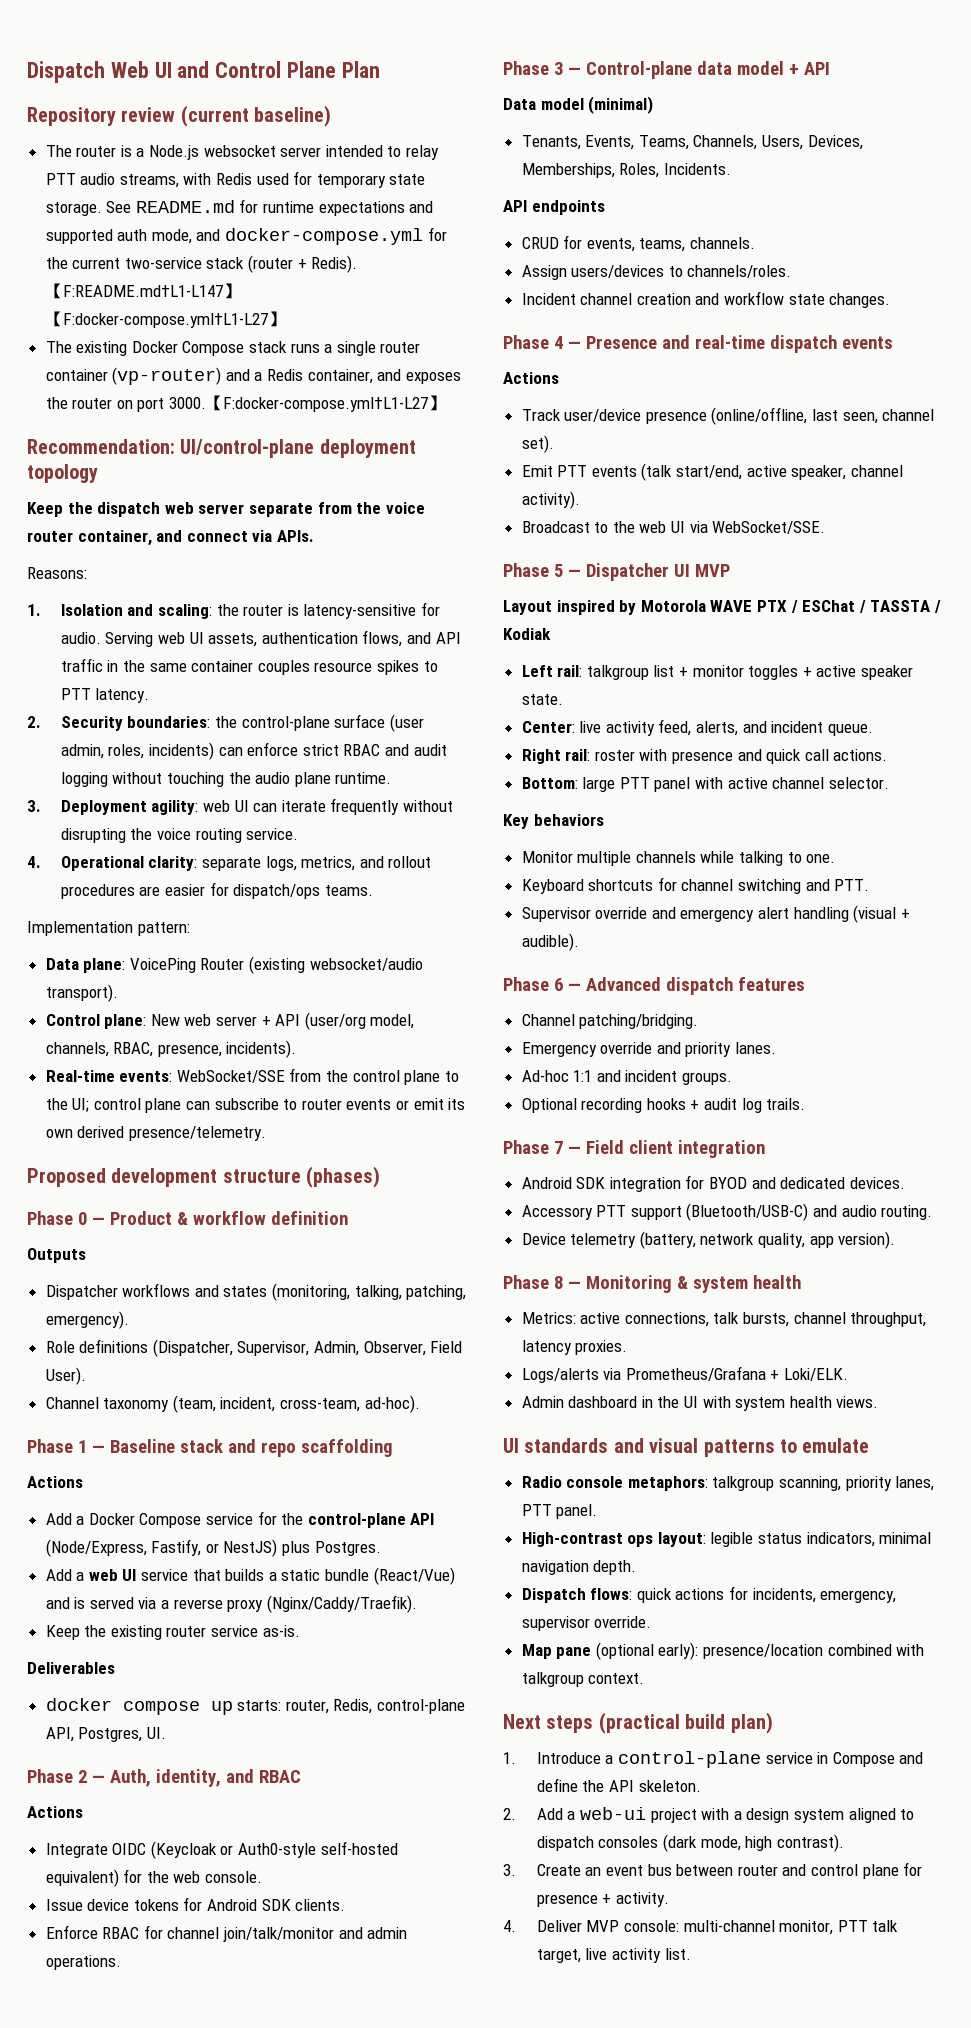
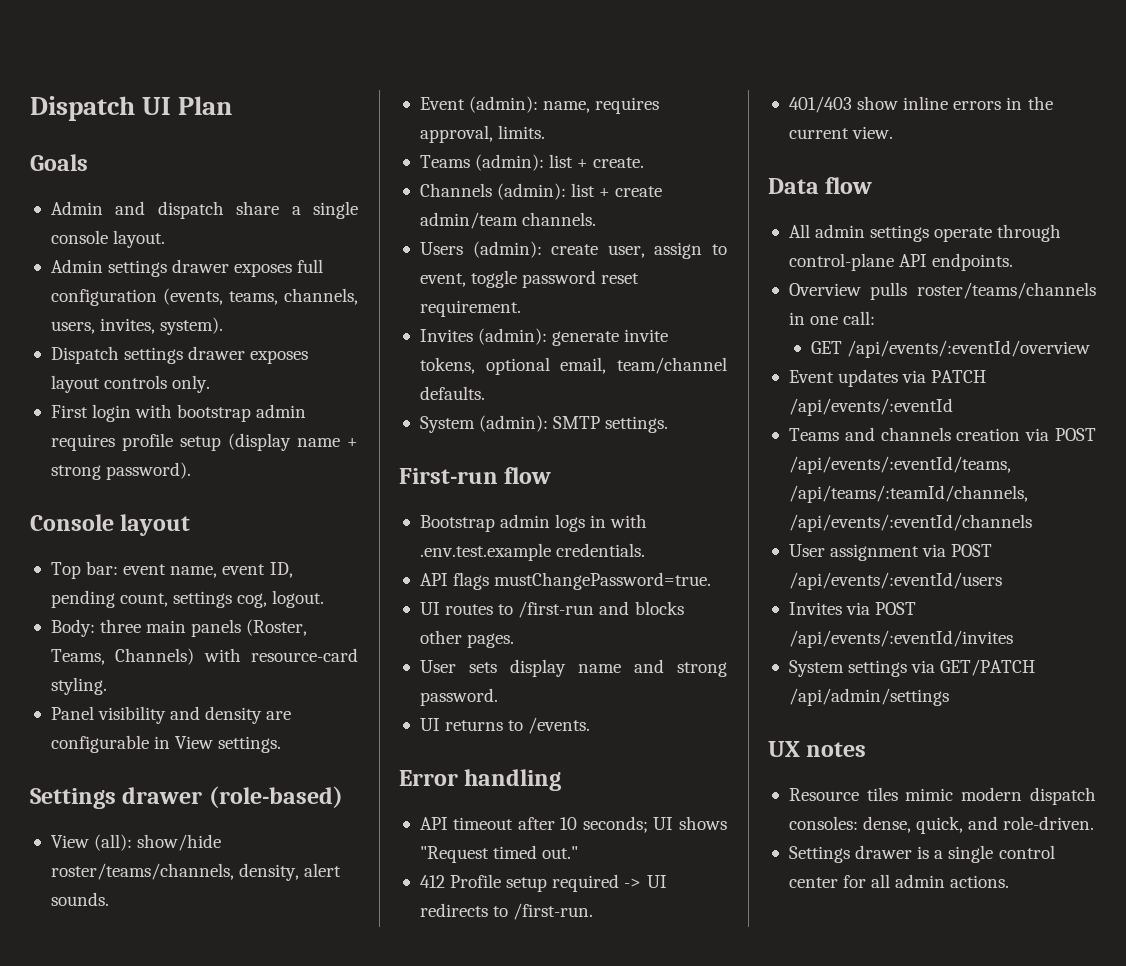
- Dispatch Web UI and Control Plane Plan
- Repository review (current baseline)
- The router is a Node.js websocket server intended to relay PTT audio streams, with Redis used for temporary state storage. See README.md for runtime expectations and supported auth mode, and docker-compose.yml for the current two-service stack (router + Redis).【F:README.md†L1-L147】【F:docker-compose.yml†L1-L27】
- The existing Docker Compose stack runs a single router container (vp-router) and a Redis container, and exposes the router on port 3000.【F:docker-compose.yml†L1-L27】
- Recommendation: UI/control-plane deployment topology
- Keep the dispatch web server separate from the voice router container, and connect via APIs.
- Reasons:
- 1. Isolation and scaling: the router is latency-sensitive for audio. Serving web UI assets, authentication flows, and API traffic in the same container couples resource spikes to PTT latency.
- 2. Security boundaries: the control-plane surface (user admin, roles, incidents) can enforce strict RBAC and audit logging without touching the audio plane runtime.
- 3. Deployment agility: web UI can iterate frequently without disrupting the voice routing service.
- 4. Operational clarity: separate logs, metrics, and rollout procedures are easier for dispatch/ops teams.
- Implementation pattern:
- Data plane: VoicePing Router (existing websocket/audio transport).
- Control plane: New web server + API (user/org model, channels, RBAC, presence, incidents).
- Real-time events: WebSocket/SSE from the control plane to the UI; control plane can subscribe to router events or emit its own derived presence/telemetry.
- Proposed development structure (phases)
- Phase 0 — Product & workflow definition
- Outputs
- Dispatcher workflows and states (monitoring, talking, patching, emergency).
- Role definitions (Dispatcher, Supervisor, Admin, Observer, Field User).
- Channel taxonomy (team, incident, cross-team, ad-hoc).
- Phase 1 — Baseline stack and repo scaffolding
- Actions
- Add a Docker Compose service for the control-plane API (Node/Express, Fastify, or NestJS) plus Postgres.
- Add a web UI service that builds a static bundle (React/Vue) and is served via a reverse proxy (Nginx/Caddy/Traefik).
- Keep the existing router service as-is.
- Deliverables
- docker compose up starts: router, Redis, control-plane API, Postgres, UI.
- Phase 2 — Auth, identity, and RBAC
- Actions
- Integrate OIDC (Keycloak or Auth0-style self-hosted equivalent) for the web console.
- Issue device tokens for Android SDK clients.
- Enforce RBAC for channel join/talk/monitor and admin operations.
- Phase 3 — Control-plane data model + API
- Data model (minimal)
- Tenants, Events, Teams, Channels, Users, Devices, Memberships, Roles, Incidents.
- API endpoints
- CRUD for events, teams, channels.
- Assign users/devices to channels/roles.
- Incident channel creation and workflow state changes.
- Phase 4 — Presence and real-time dispatch events
- Actions
- Track user/device presence (online/offline, last seen, channel set).
- Emit PTT events (talk start/end, active speaker, channel activity).
- Broadcast to the web UI via WebSocket/SSE.
- Phase 5 — Dispatcher UI MVP
- Layout inspired by Motorola WAVE PTX / ESChat / TASSTA / Kodiak
- Left rail: talkgroup list + monitor toggles + active speaker state.
- Center: live activity feed, alerts, and incident queue.
- Right rail: roster with presence and quick call actions.
- Bottom: large PTT panel with active channel selector.
- Key behaviors
- Monitor multiple channels while talking to one.
- Keyboard shortcuts for channel switching and PTT.
- Supervisor override and emergency alert handling (visual + audible).
- Phase 6 — Advanced dispatch features
- Channel patching/bridging.
- Emergency override and priority lanes.
- Ad-hoc 1:1 and incident groups.
- Optional recording hooks + audit log trails.
- Phase 7 — Field client integration
- Android SDK integration for BYOD and dedicated devices.
- Accessory PTT support (Bluetooth/USB-C) and audio routing.
- Device telemetry (battery, network quality, app version).
- Phase 8 — Monitoring & system health
- Metrics: active connections, talk bursts, channel throughput, latency proxies.
- Logs/alerts via Prometheus/Grafana + Loki/ELK.
- Admin dashboard in the UI with system health views.
- UI standards and visual patterns to emulate
- Radio console metaphors: talkgroup scanning, priority lanes, PTT panel.
- High-contrast ops layout: legible status indicators, minimal navigation depth.
- Dispatch flows: quick actions for incidents, emergency, supervisor override.
- Map pane (optional early): presence/location combined with talkgroup context.
- Next steps (practical build plan)
- 1. Introduce a control-plane service in Compose and define the API skeleton.
- 2. Add a web-ui project with a design system aligned to dispatch consoles (dark mode, high contrast).
- 3. Create an event bus between router and control plane for presence + activity.
- 4. Deliver MVP console: multi-channel monitor, PTT talk target, live activity list.
+ Dispatch UI Plan
+ Goals
+ Admin and dispatch share a single console layout.
+ Admin settings drawer exposes full configuration (events, teams, channels, users, invites, system).
+ Dispatch settings drawer exposes layout controls only.
+ First login with bootstrap admin requires profile setup (display name + strong password).
+ Console layout
+ Top bar: event name, event ID, pending count, settings cog, logout.
+ Body: three main panels (Roster, Teams, Channels) with resource-card styling.
+ Panel visibility and density are configurable in View settings.
+ Settings drawer (role-based)
+ View (all): show/hide roster/teams/channels, density, alert sounds.
+ Event (admin): name, requires approval, limits.
+ Teams (admin): list + create.
+ Channels (admin): list + create admin/team channels.
+ Users (admin): create user, assign to event, toggle password reset requirement.
+ Invites (admin): generate invite tokens, optional email, team/channel defaults.
+ System (admin): SMTP settings.
+ First-run flow
+ Bootstrap admin logs in with .env.test.example credentials.
+ API flags mustChangePassword=true.
+ UI routes to /first-run and blocks other pages.
+ User sets display name and strong password.
+ UI returns to /events.
+ Error handling
+ API timeout after 10 seconds; UI shows "Request timed out."
+ 412 Profile setup required -> UI redirects to /first-run.
+ 401/403 show inline errors in the current view.
+ Data flow
+ All admin settings operate through control-plane API endpoints.
+ Overview pulls roster/teams/channels in one call:
+ GET /api/events/:eventId/overview
+ Event updates via PATCH /api/events/:eventId
+ Teams and channels creation via POST /api/events/:eventId/teams, /api/teams/:teamId/channels, /api/events/:eventId/channels
+ User assignment via POST /api/events/:eventId/users
+ Invites via POST /api/events/:eventId/invites
+ System settings via GET/PATCH /api/admin/settings
+ UX notes
+ Resource tiles mimic modern dispatch consoles: dense, quick, and role-driven.
+ Settings drawer is a single control center for all admin actions.

